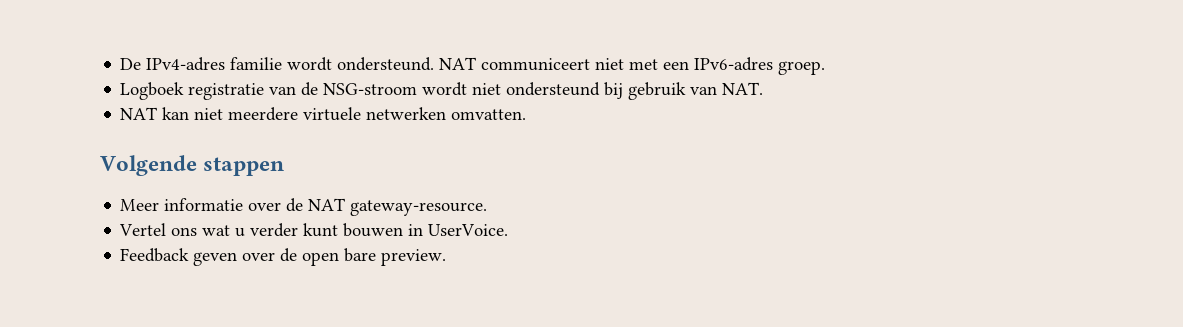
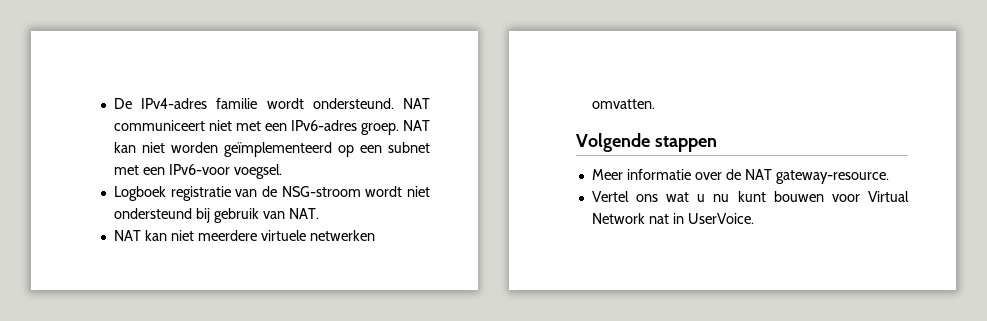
+ NAT kan niet worden geïmplementeerd op een subnet met een IPv6-voor voegsel.
- Vertel ons wat u verder kunt bouwen in UserVoice.
- Feedback geven over de open bare preview.
+ Vertel ons wat u nu kunt bouwen voor Virtual Network nat in UserVoice.

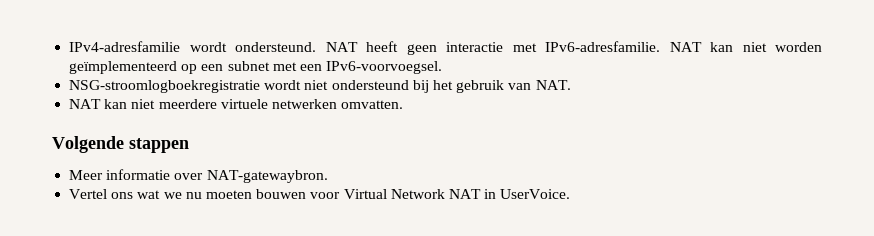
- De IPv4-adres familie wordt ondersteund. NAT communiceert niet met een IPv6-adres groep.
+ IPv4-adresfamilie wordt ondersteund. NAT heeft geen interactie met IPv6-adresfamilie.
- NAT kan niet worden geïmplementeerd op een subnet met een IPv6-voor voegsel.
- Logboek registratie van de NSG-stroom wordt niet ondersteund bij gebruik van NAT.
+ NAT kan niet worden geïmplementeerd op een subnet met een IPv6-voorvoegsel.
+ NSG-stroomlogboekregistratie wordt niet ondersteund bij het gebruik van NAT.
- Meer informatie over de NAT gateway-resource.
+ Meer informatie over NAT-gatewaybron.
- Vertel ons wat u nu kunt bouwen voor Virtual Network nat in UserVoice.
+ Vertel ons wat we nu moeten bouwen voor Virtual Network NAT in UserVoice.

